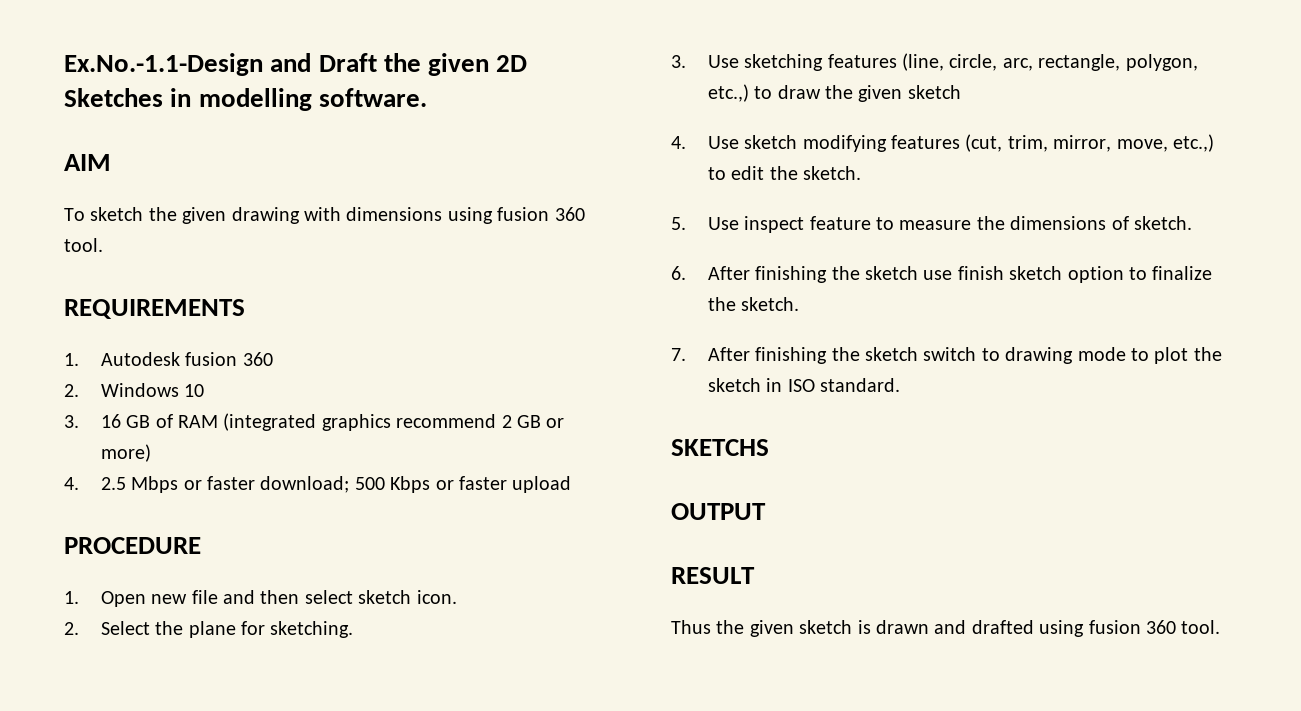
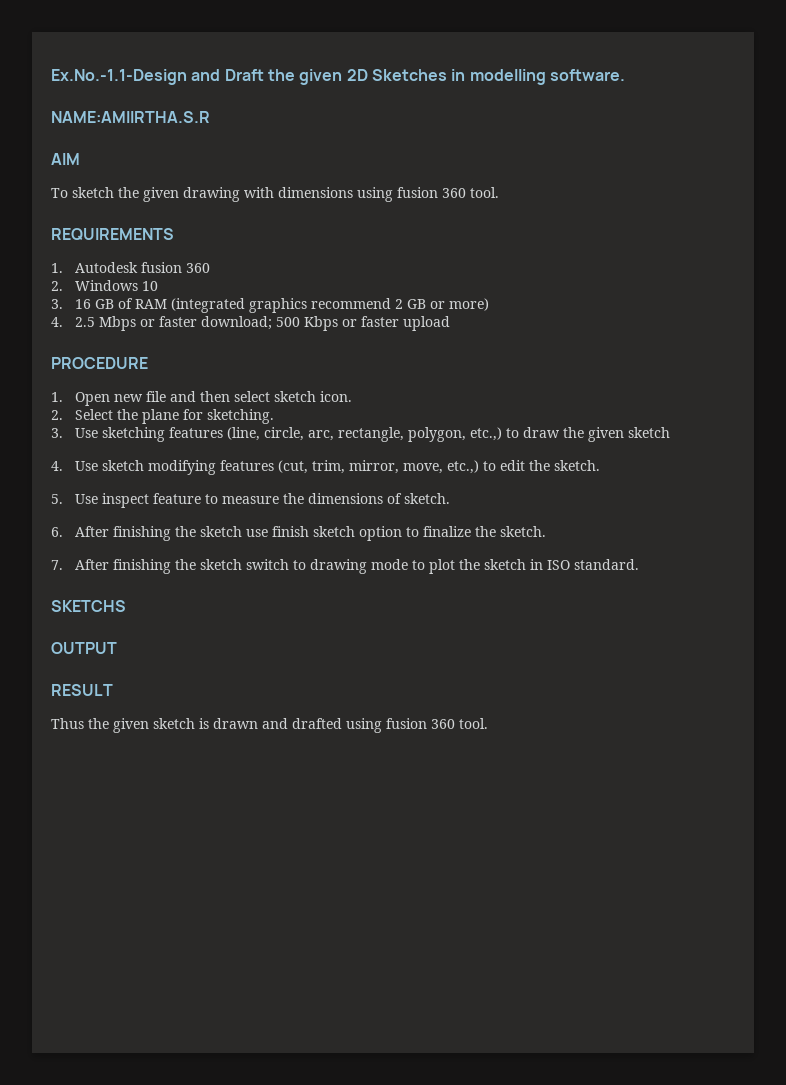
+ NAME:AMIIRTHA.S.R

